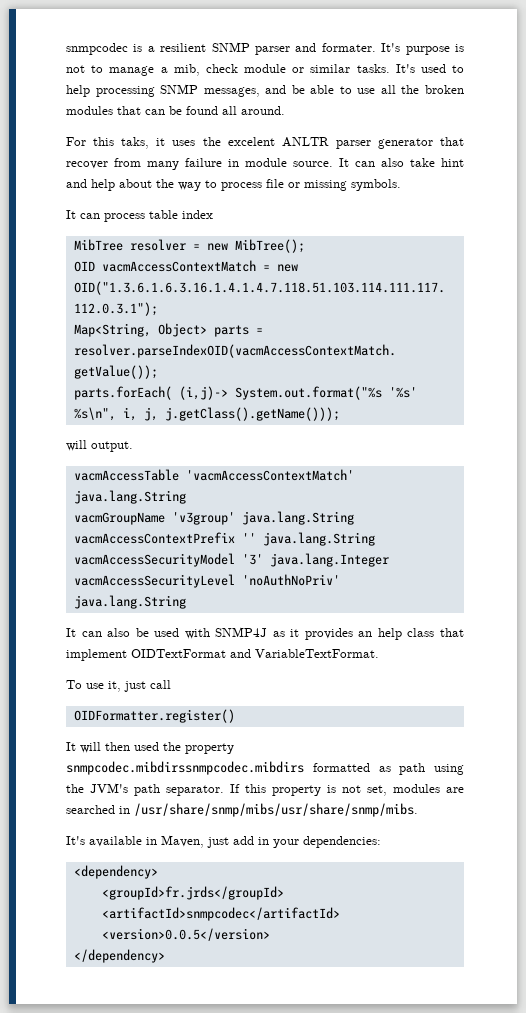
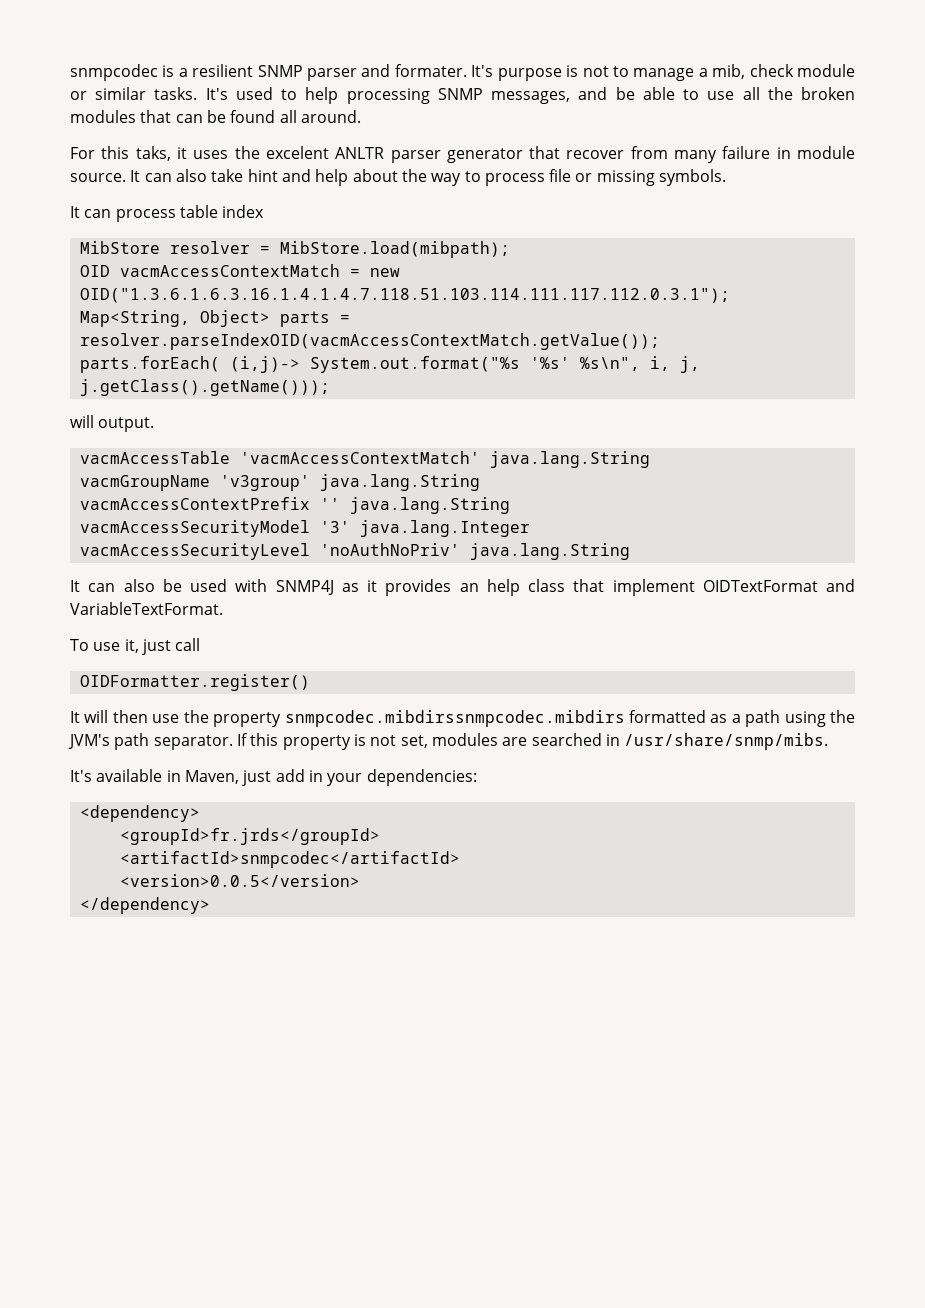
- MibTree resolver = new MibTree();
+ MibStore resolver = MibStore.load(mibpath);
- It will then used the property snmpcodec.mibdirssnmpcodec.mibdirs formatted as path using the JVM's path separator.
+ It will then use the property snmpcodec.mibdirssnmpcodec.mibdirs formatted as a path using the JVM's path separator.
- If this property is not set, modules are searched in /usr/share/snmp/mibs/usr/share/snmp/mibs.
+ If this property is not set, modules are searched in /usr/share/snmp/mibs.

